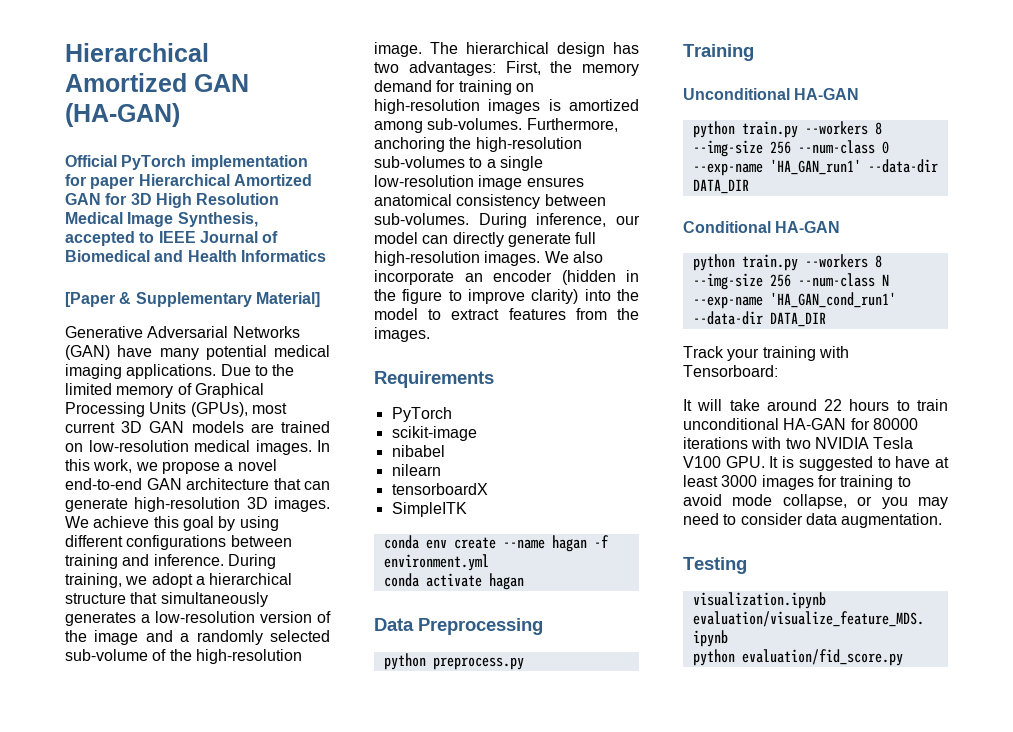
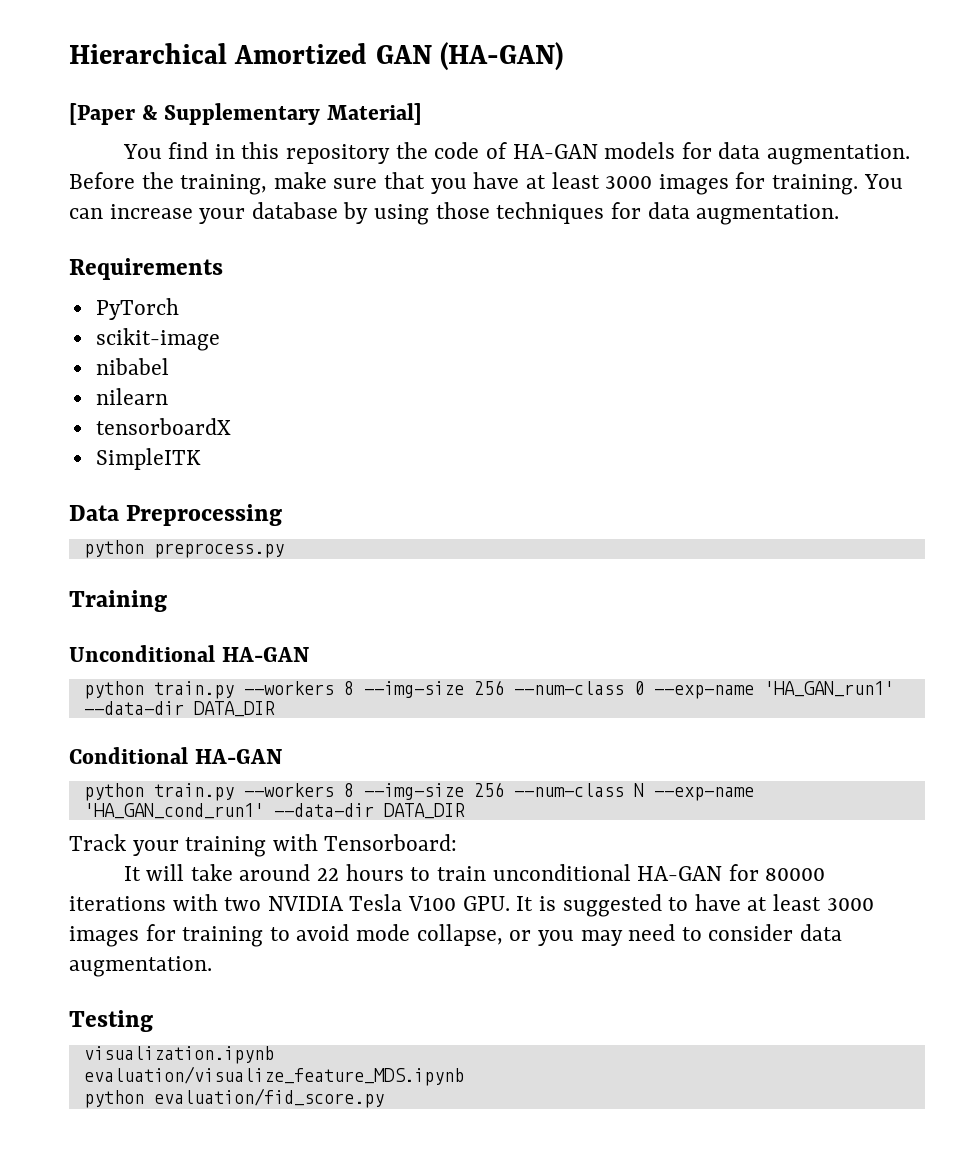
- Official PyTorch implementation for paper Hierarchical Amortized GAN for 3D High Resolution Medical Image Synthesis, accepted to IEEE Journal of Biomedical and Health Informatics
  [Paper & Supplementary Material]
- Generative Adversarial Networks (GAN) have many potential medical imaging applications. Due to the limited memory of Graphical Processing Units (GPUs), most current 3D GAN models are trained on low-resolution medical images. In this work, we propose a novel end-to-end GAN architecture that can generate high-resolution 3D images. We achieve this goal by using different configurations between training and inference. During training, we adopt a hierarchical structure that simultaneously generates a low-resolution version of the image and a randomly selected sub-volume of the high-resolution image. The hierarchical design has two advantages: First, the memory demand for training on high-resolution images is amortized among sub-volumes. Furthermore, anchoring the high-resolution sub-volumes to a single low-resolution image ensures anatomical consistency between sub-volumes. During inference, our model can directly generate full high-resolution images. We also incorporate an encoder (hidden in the figure to improve clarity) into the model to extract features from the images.
+ You find in this repository the code of HA-GAN models for data augmentation. Before the training, make sure that you have at least 3000 images for training. You can increase your database by using those techniques for data augmentation.
- conda env create --name hagan -f environment.yml
- conda activate hagan

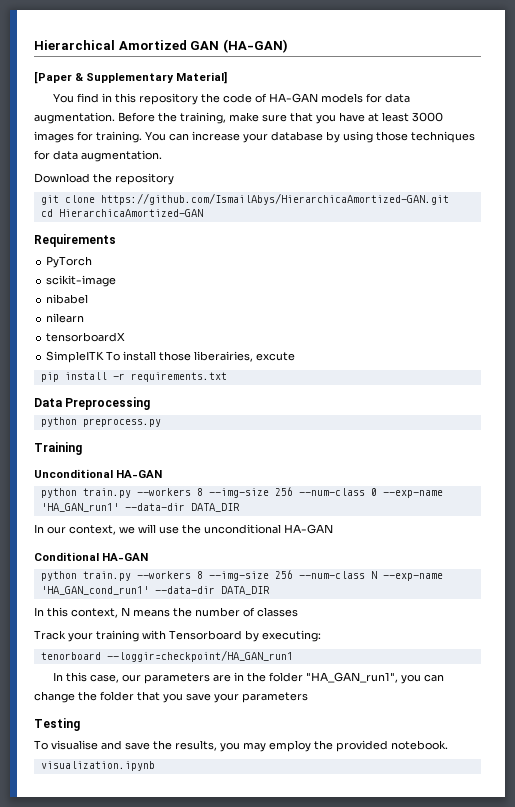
+ Download the repository
+ git clone https://github.com/IsmailAbys/HierarchicaAmortized-GAN.git
+ cd HierarchicaAmortized-GAN
- SimpleITK
+ SimpleITK To install those liberairies, excute
+ pip install -r requirements.txt
+ In our context, we will use the unconditional HA-GAN
- Track your training with Tensorboard:
- It will take around 22 hours to train unconditional HA-GAN for 80000 iterations with two NVIDIA Tesla V100 GPU. It is suggested to have at least 3000 images for training to avoid mode collapse, or you may need to consider data augmentation.
+ In this context, N means the number of classes
+ Track your training with Tensorboard by executing:
+ tenorboard --loggir=checkpoint/HA_GAN_run1
+ In this case, our parameters are in the folder "HA_GAN_run1", you can change the folder that you save your parameters
  Testing
+ To visualise and save the results, you may employ the provided notebook.
  visualization.ipynb
- evaluation/visualize_feature_MDS.ipynb
- python evaluation/fid_score.py

